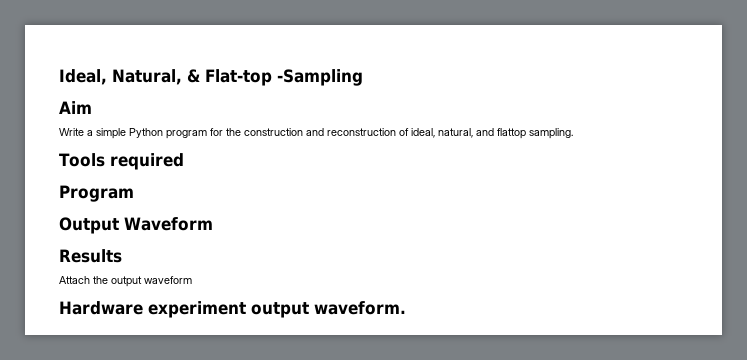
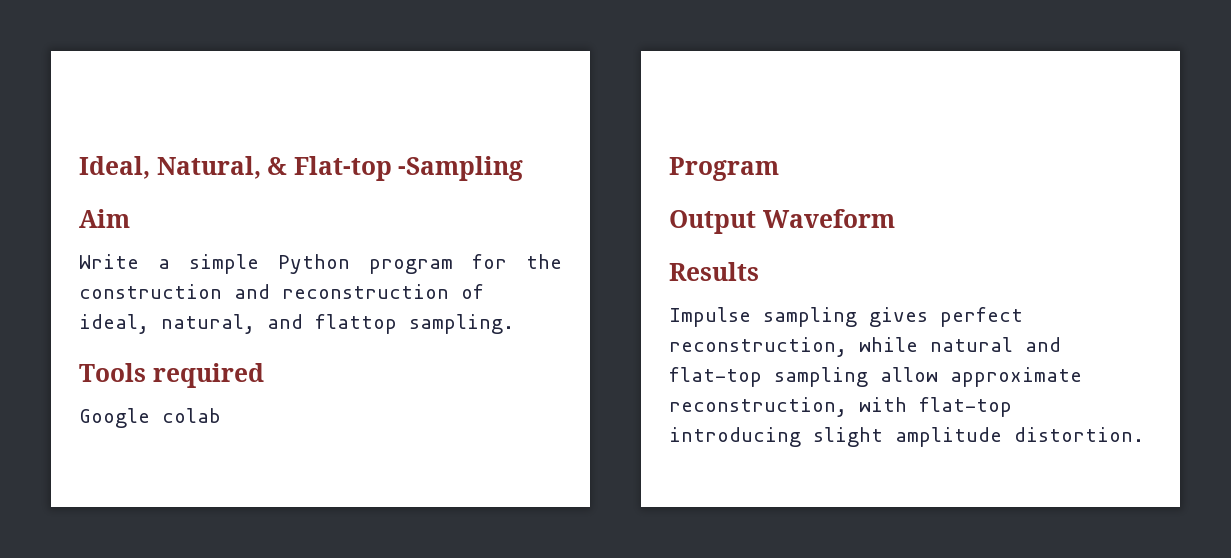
+ Google colab
- Attach the output waveform
- Hardware experiment output waveform.
+ Impulse sampling gives perfect reconstruction, while natural and flat-top sampling allow approximate reconstruction, with flat-top introducing slight amplitude distortion.

